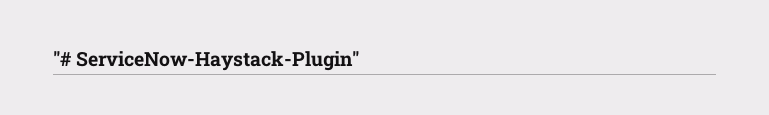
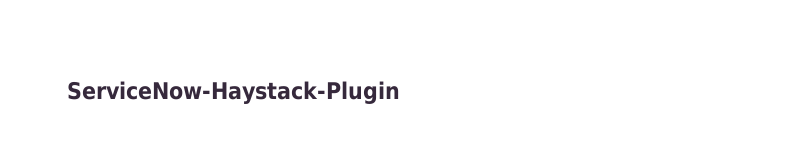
- "# ServiceNow-Haystack-Plugin"
+ ServiceNow-Haystack-Plugin

